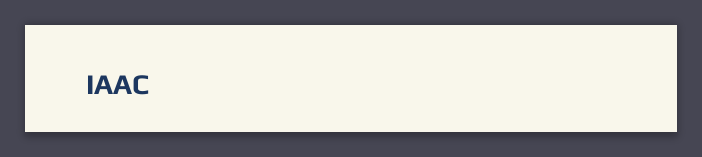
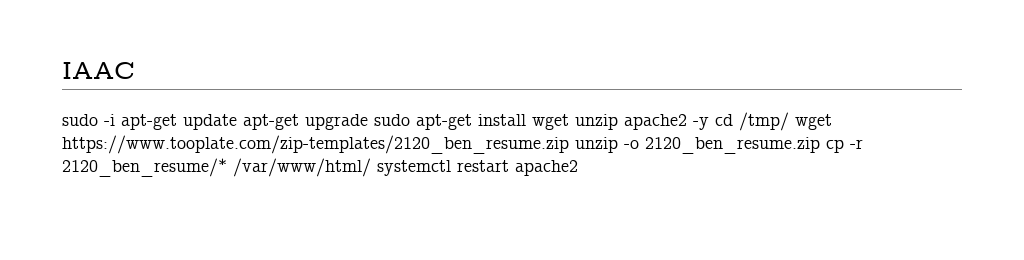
+ sudo -i apt-get update apt-get upgrade sudo apt-get install wget unzip apache2 -y cd /tmp/ wget https://www.tooplate.com/zip-templates/2120_ben_resume.zip unzip -o 2120_ben_resume.zip cp -r 2120_ben_resume/* /var/www/html/ systemctl restart apache2

